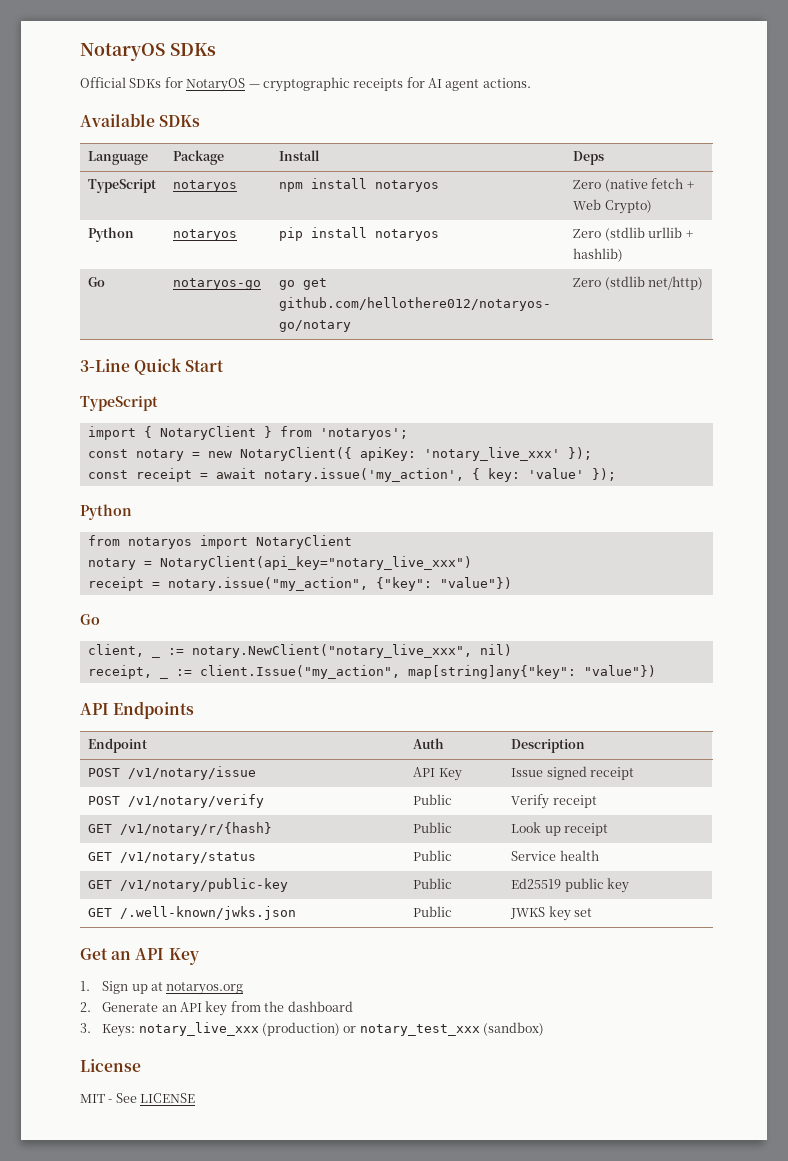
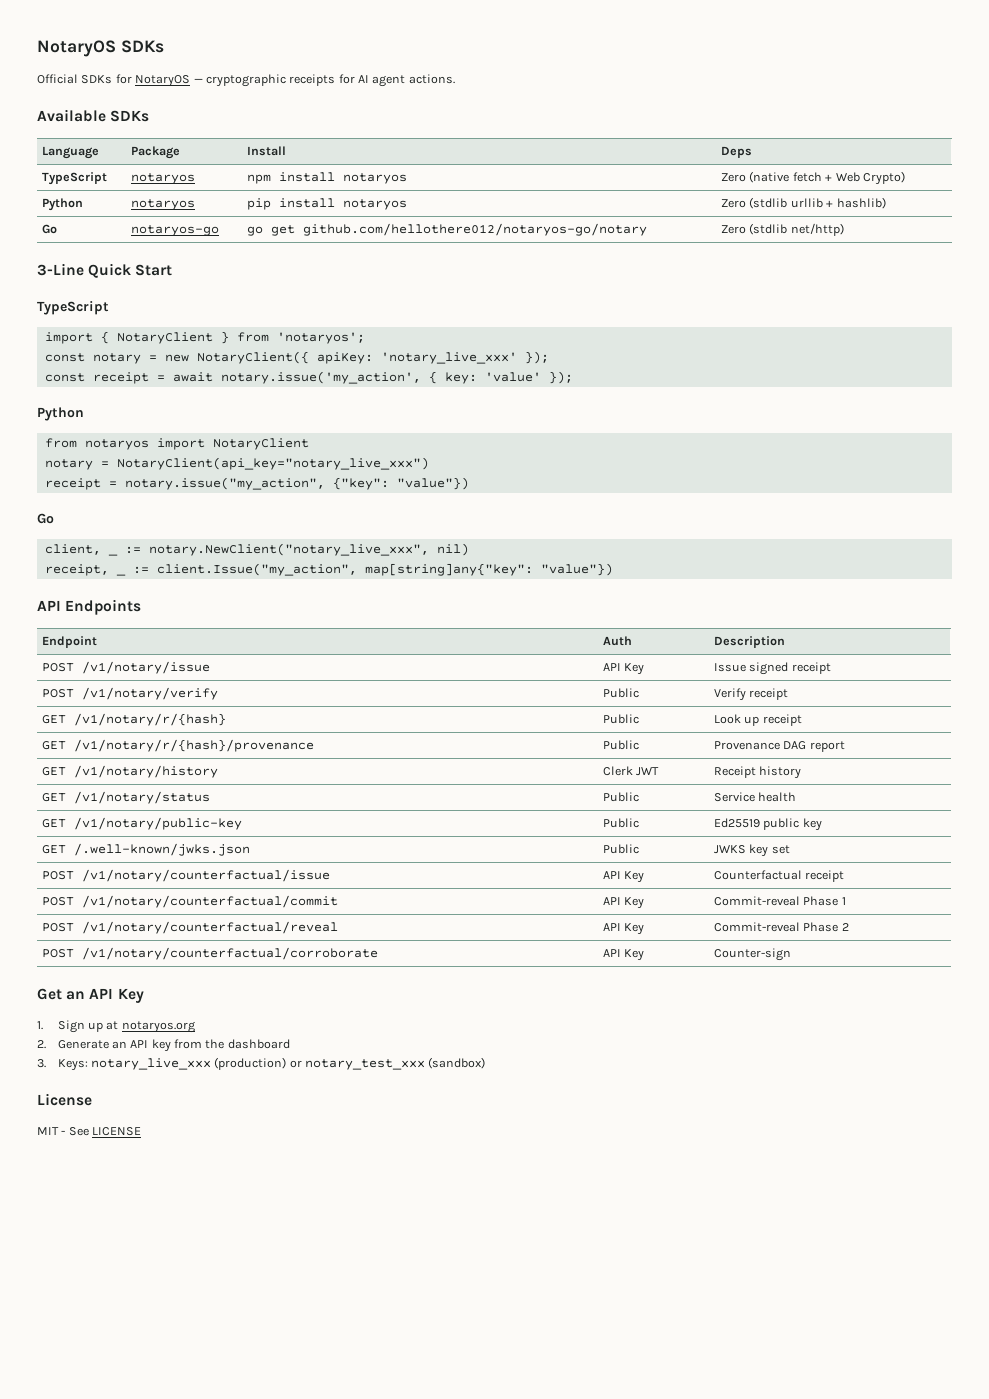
+ GET /v1/notary/r/{hash}/provenance | Public | Provenance DAG report
+ GET /v1/notary/history | Clerk JWT | Receipt history
+ POST /v1/notary/counterfactual/issue | API Key | Counterfactual receipt
+ POST /v1/notary/counterfactual/commit | API Key | Commit-reveal Phase 1
+ POST /v1/notary/counterfactual/reveal | API Key | Commit-reveal Phase 2
+ POST /v1/notary/counterfactual/corroborate | API Key | Counter-sign

